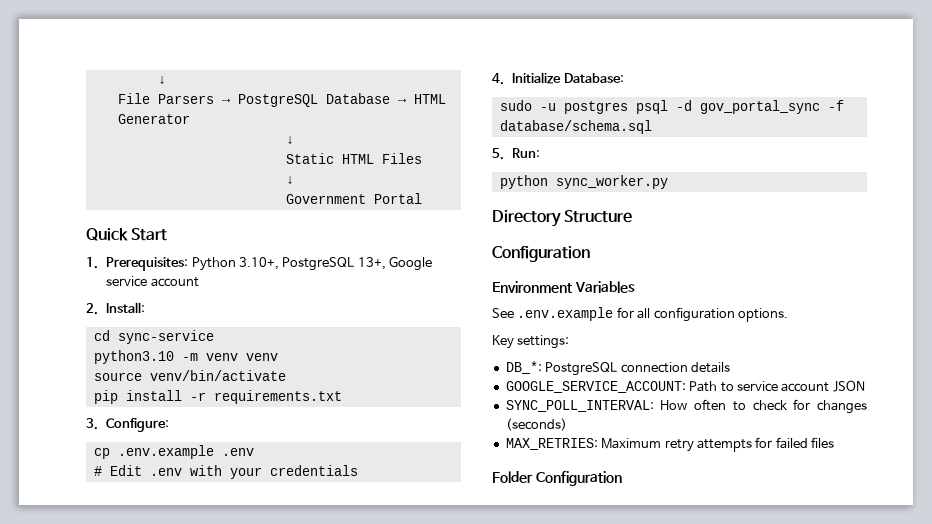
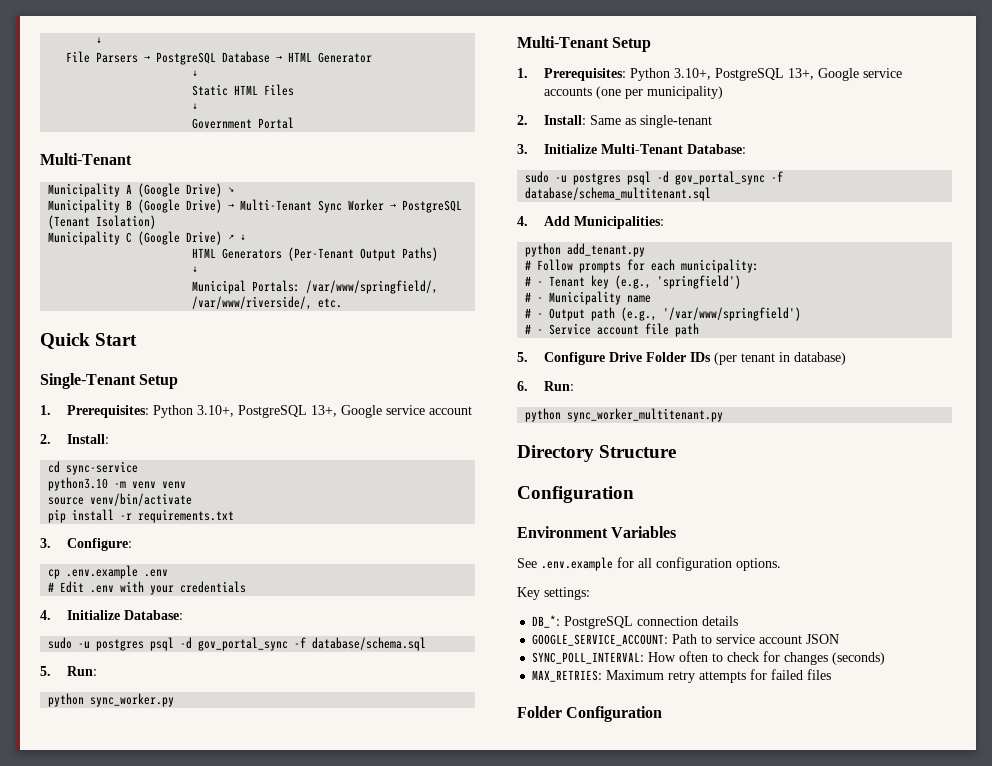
  Government Portal
+ Multi-Tenant
+ Municipality A (Google Drive) ↘
+ Municipality B (Google Drive) → Multi-Tenant Sync Worker → PostgreSQL (Tenant Isolation)
+ Municipality C (Google Drive) ↗ ↓
+ HTML Generators (Per-Tenant Output Paths)
+ ↓
+ Municipal Portals: /var/www/springfield/, /var/www/riverside/, etc.
+ Single-Tenant Setup
+ Multi-Tenant Setup
+ 1. Prerequisites: Python 3.10+, PostgreSQL 13+, Google service accounts (one per municipality)
+ 2. Install: Same as single-tenant
+ 3. Initialize Multi-Tenant Database:
+ sudo -u postgres psql -d gov_portal_sync -f database/schema_multitenant.sql
+ 4. Add Municipalities:
+ python add_tenant.py
+ # Follow prompts for each municipality:
+ # - Tenant key (e.g., 'springfield')
+ # - Municipality name
+ # - Output path (e.g., '/var/www/springfield')
+ # - Service account file path
+ 5. Configure Drive Folder IDs (per tenant in database)
+ 6. Run:
+ python sync_worker_multitenant.py

